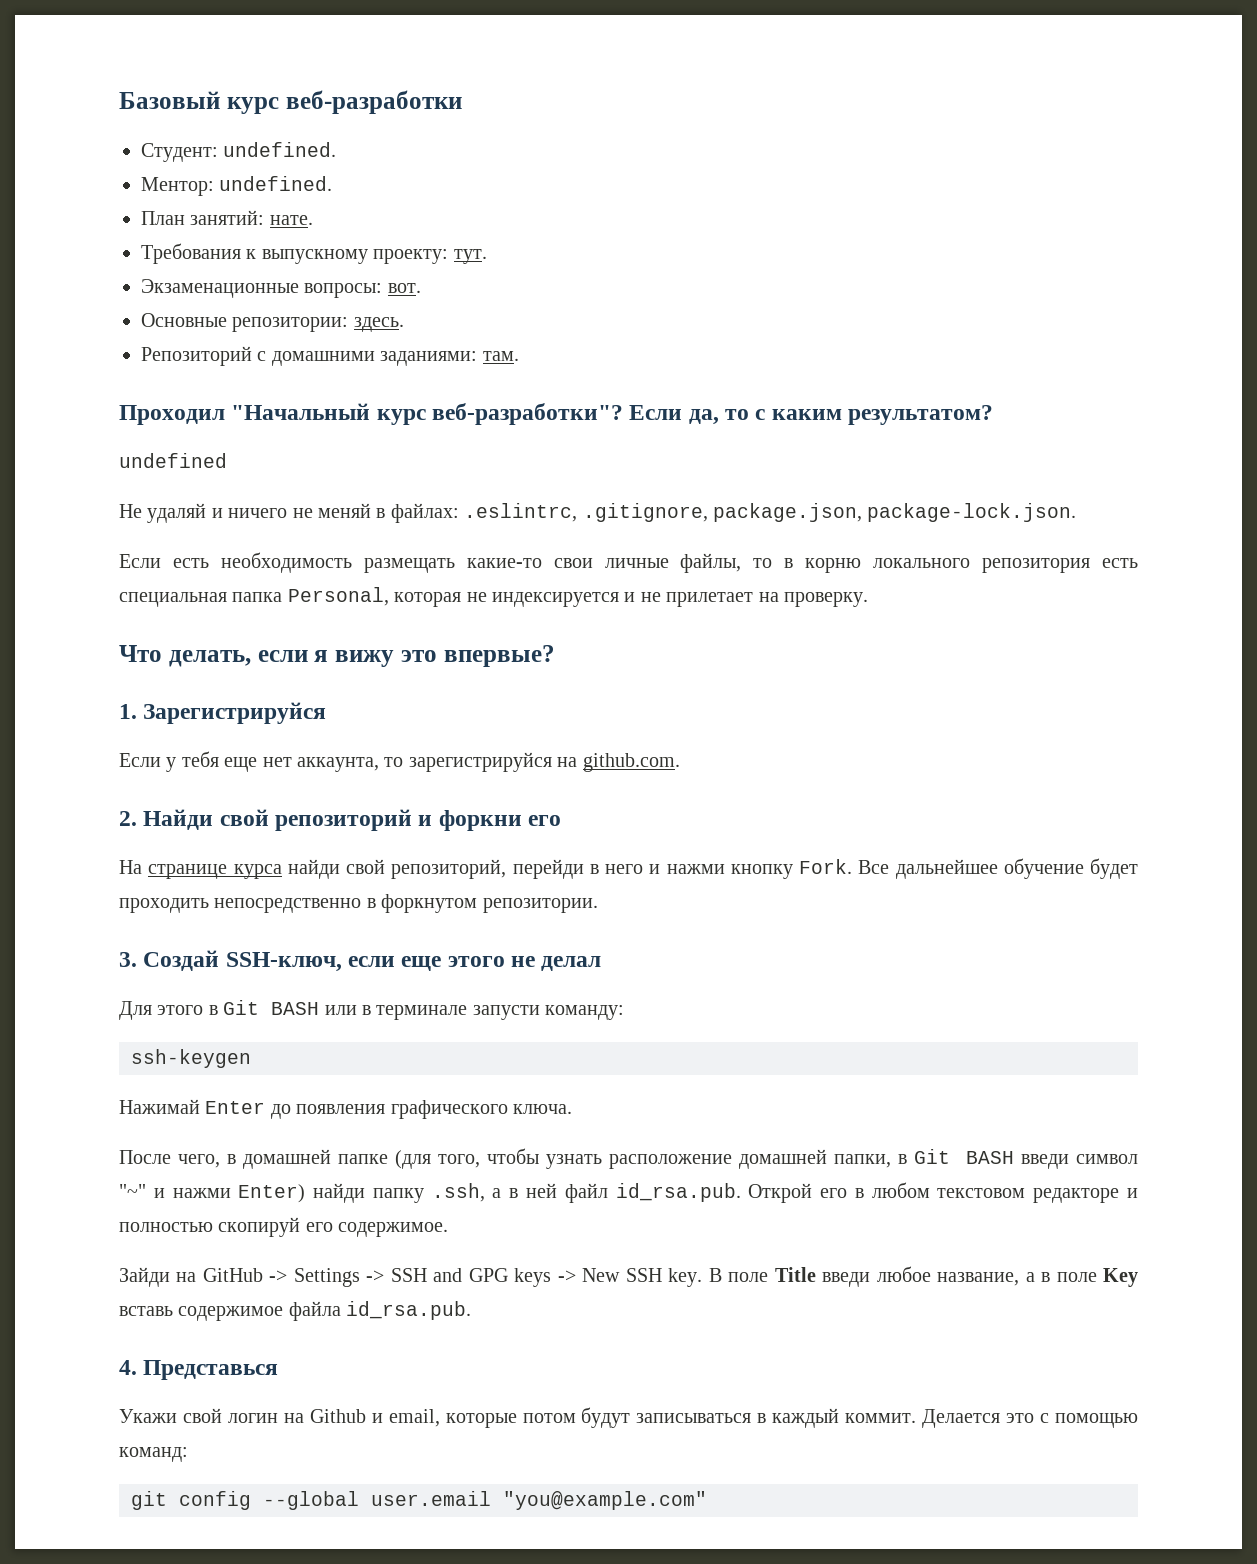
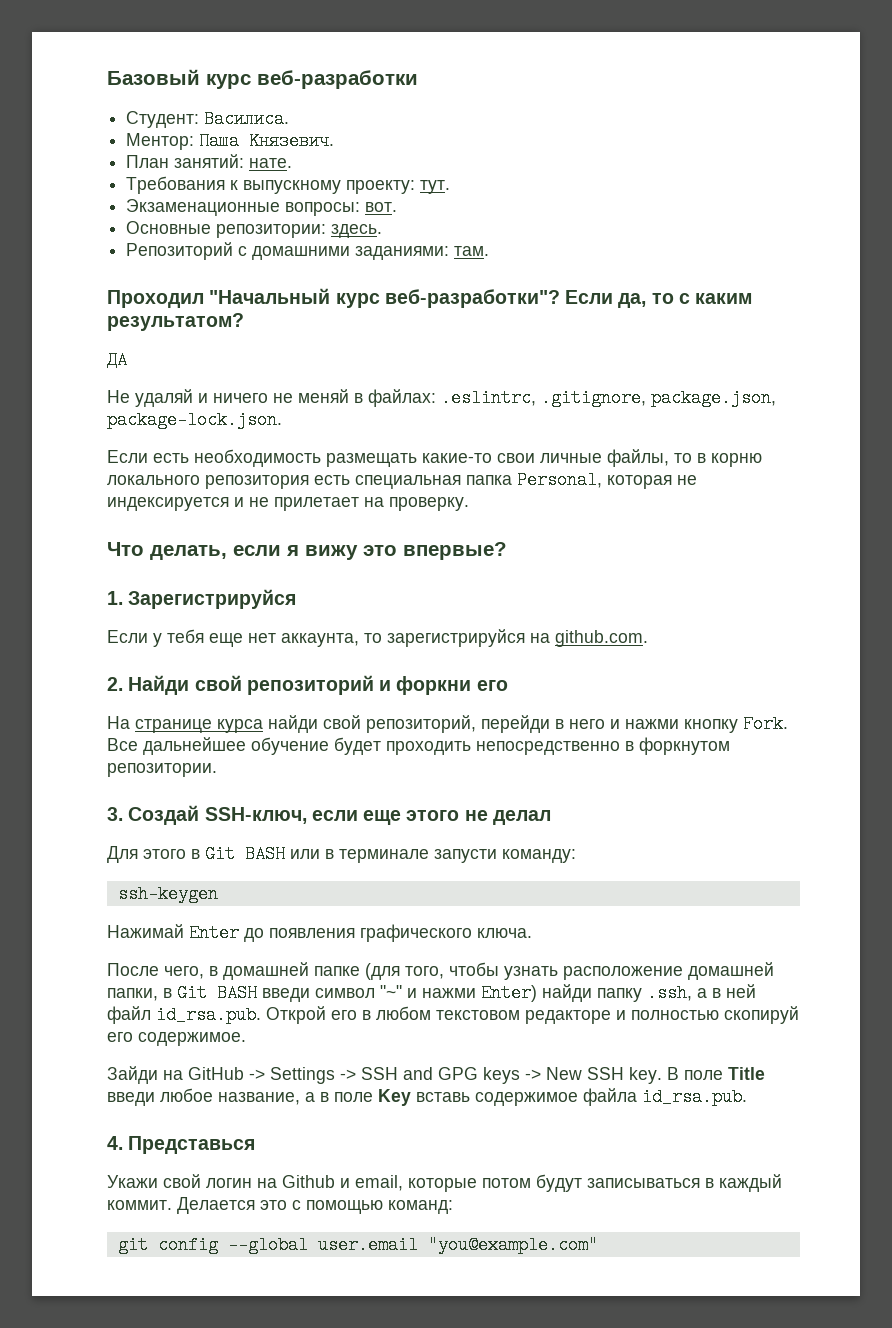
- Студент: undefined.
+ Студент: Василиса.
- Ментор: undefined.
+ Ментор: Паша Князевич.
- undefined
+ ДА

